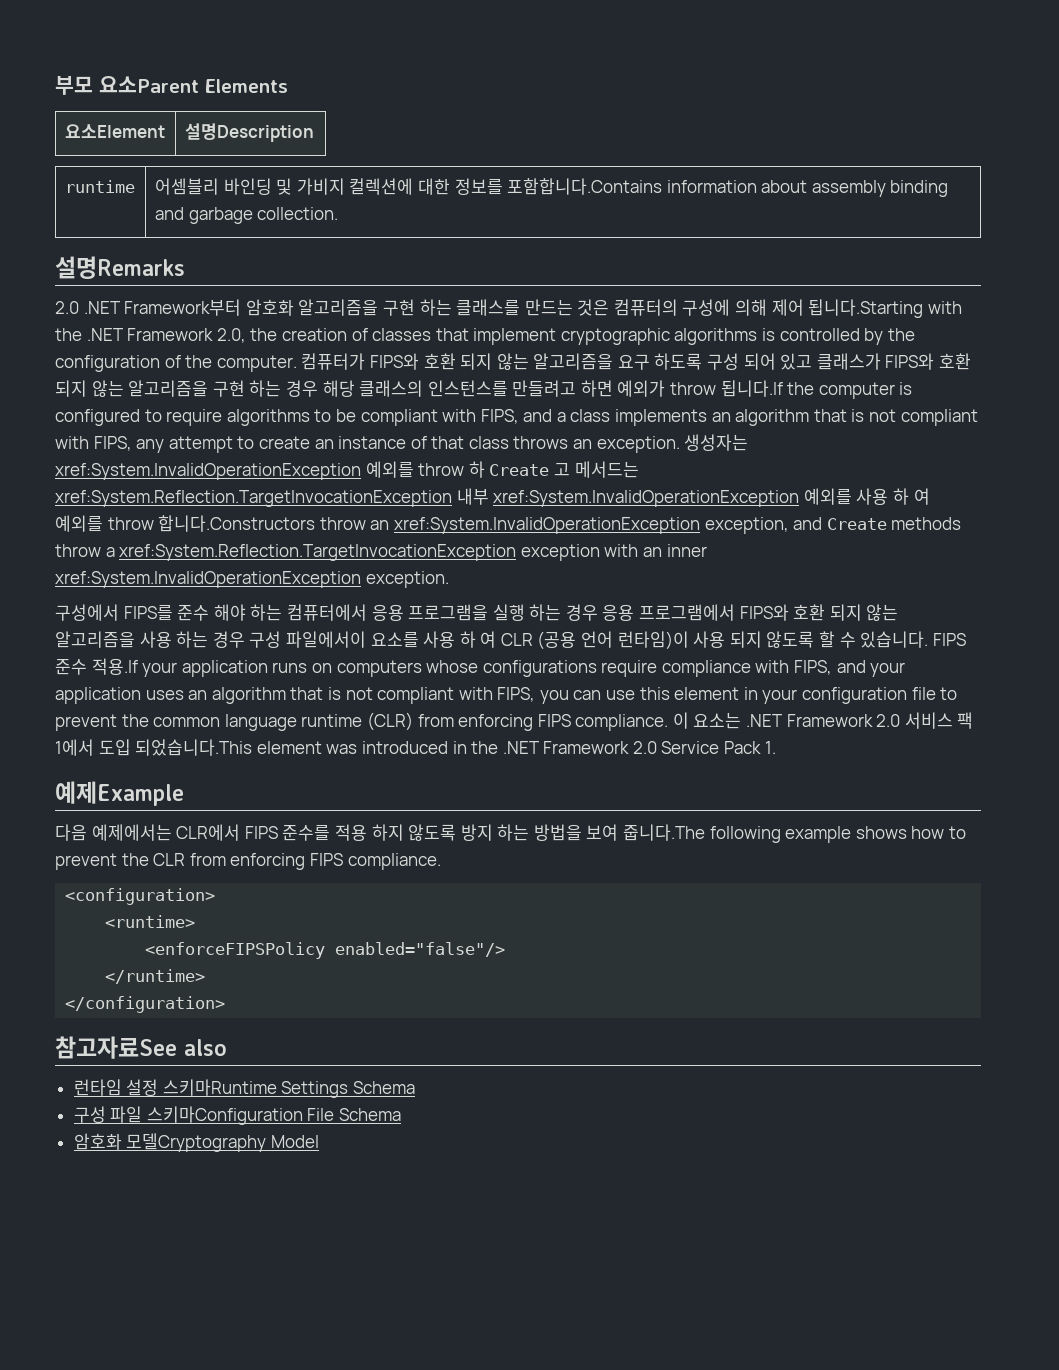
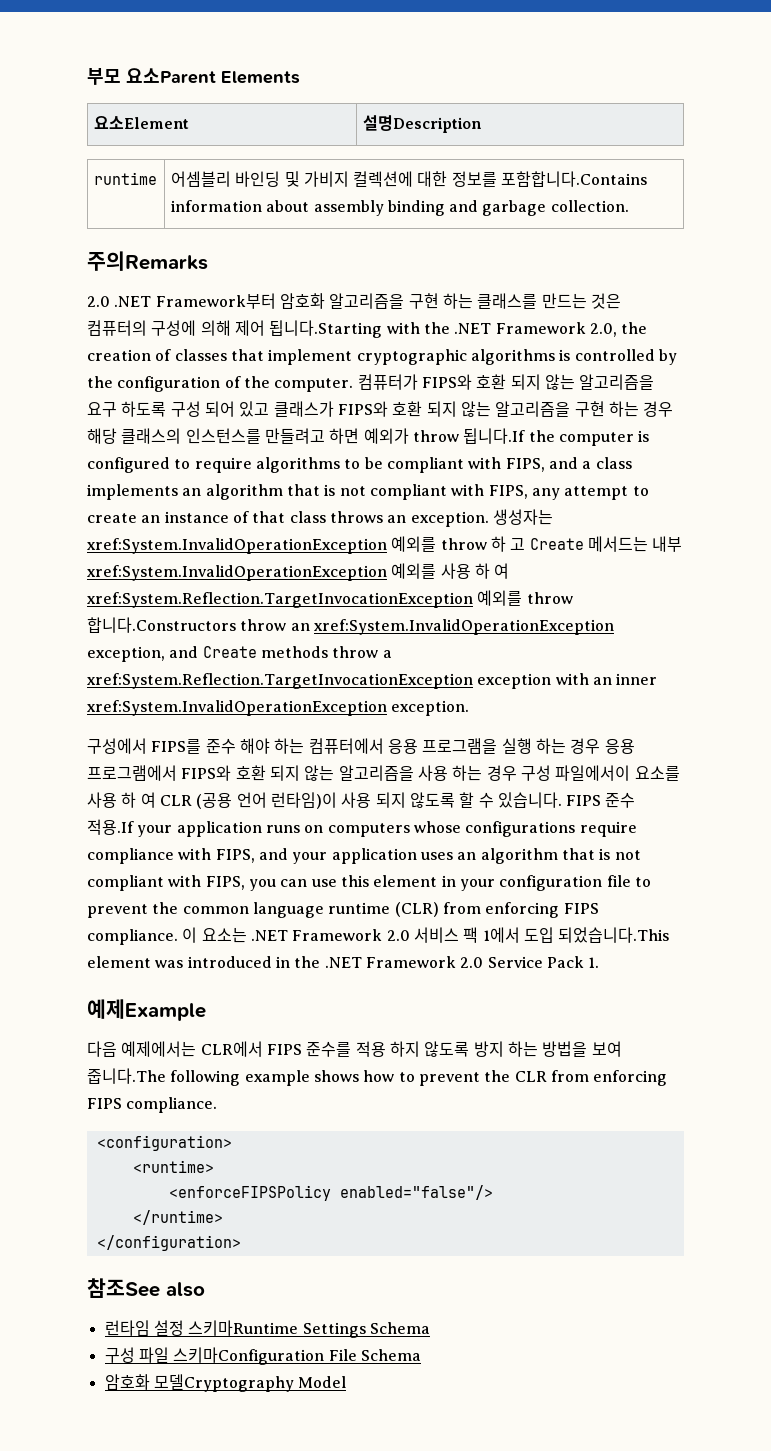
- 설명Remarks
+ 주의Remarks
- 생성자는 xref:System.InvalidOperationException 예외를 throw 하 Create 고 메서드는 xref:System.Reflection.TargetInvocationException 내부 xref:System.InvalidOperationException 예외를 사용 하 여 예외를 throw 합니다.Constructors throw an xref:System.InvalidOperationException exception, and Create methods throw a xref:System.Reflection.TargetInvocationException exception with an inner xref:System.InvalidOperationException exception.
+ 생성자는 xref:System.InvalidOperationException 예외를 throw 하 고 Create 메서드는 내부 xref:System.InvalidOperationException 예외를 사용 하 여 xref:System.Reflection.TargetInvocationException 예외를 throw 합니다.Constructors throw an xref:System.InvalidOperationException exception, and Create methods throw a xref:System.Reflection.TargetInvocationException exception with an inner xref:System.InvalidOperationException exception.
- 참고자료See also
+ 참조See also

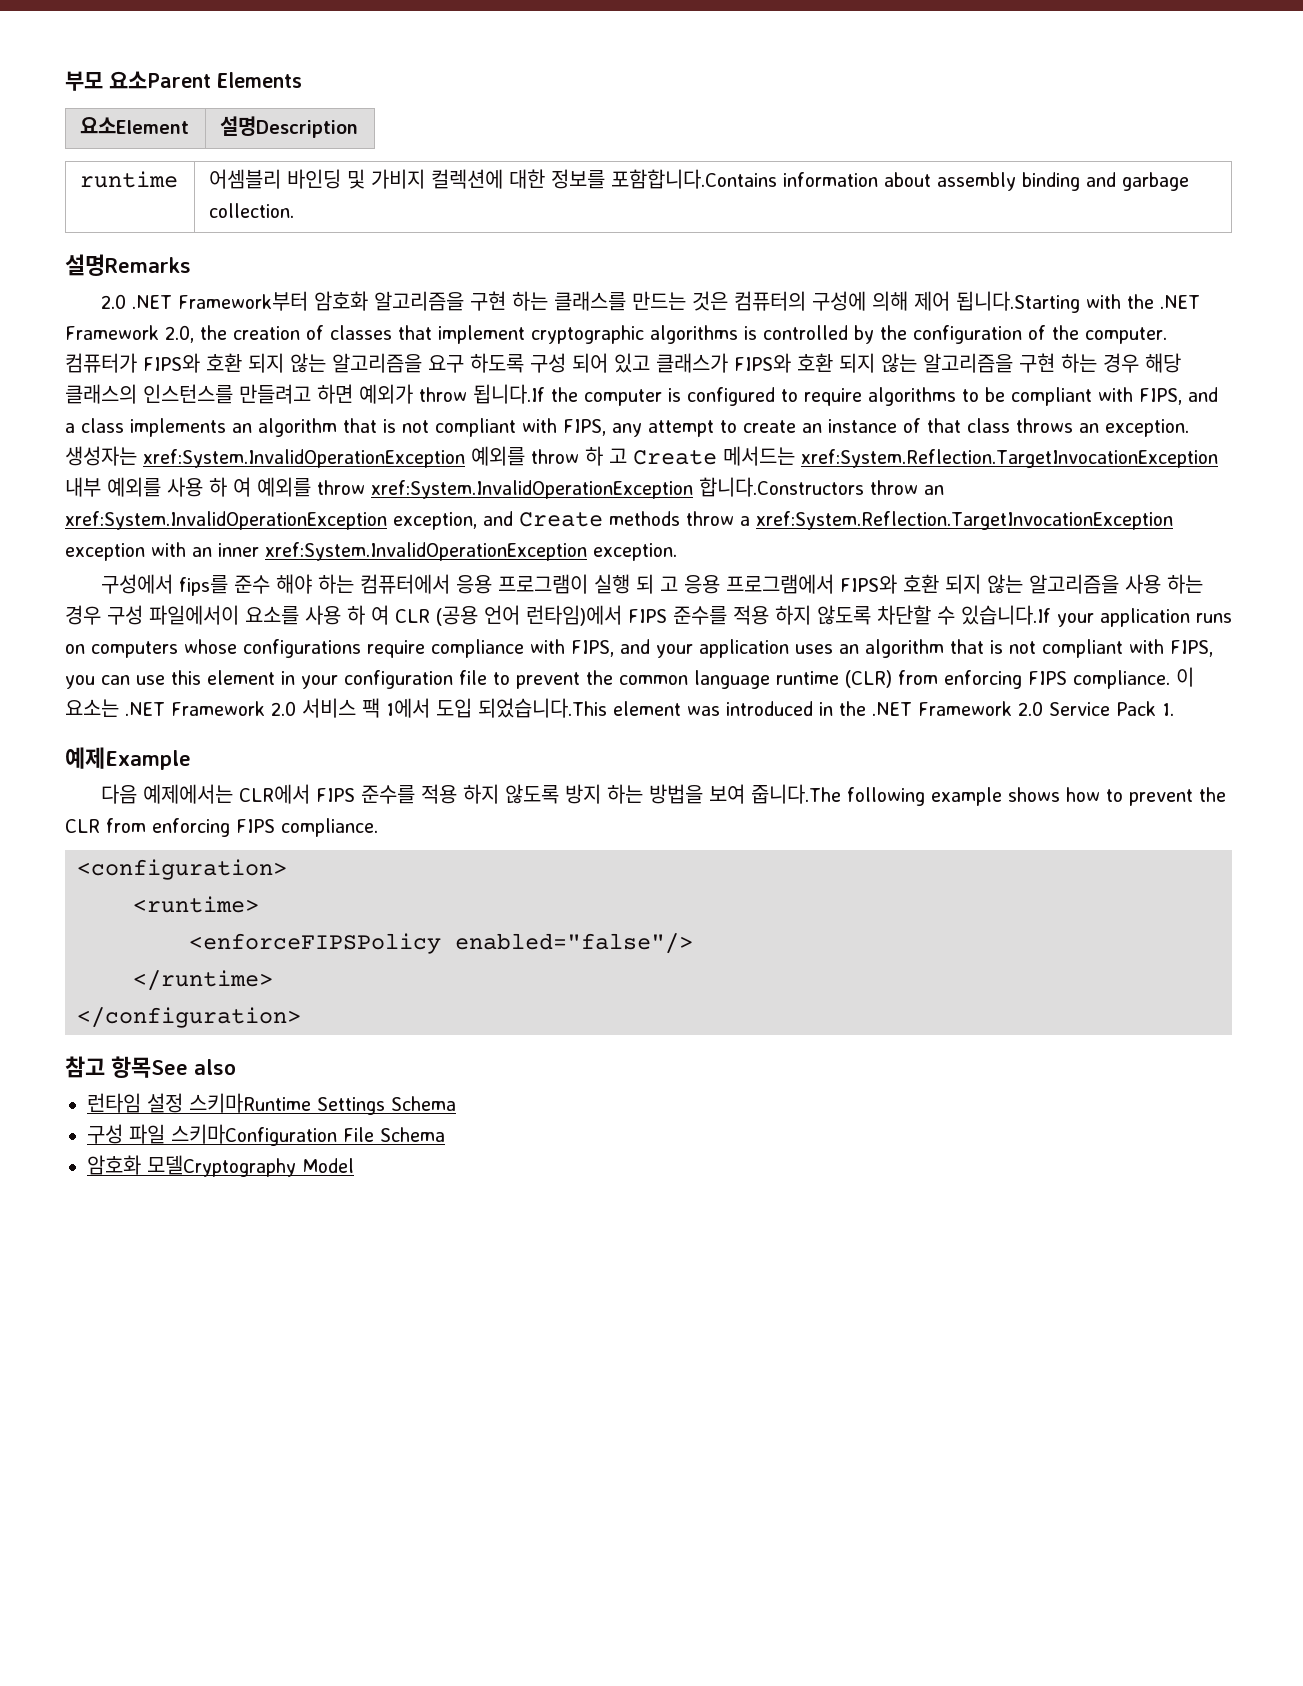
- 주의Remarks
+ 설명Remarks
- 생성자는 xref:System.InvalidOperationException 예외를 throw 하 고 Create 메서드는 내부 xref:System.InvalidOperationException 예외를 사용 하 여 xref:System.Reflection.TargetInvocationException 예외를 throw 합니다.Constructors throw an xref:System.InvalidOperationException exception, and Create methods throw a xref:System.Reflection.TargetInvocationException exception with an inner xref:System.InvalidOperationException exception.
+ 생성자는 xref:System.InvalidOperationException 예외를 throw 하 고 Create 메서드는 xref:System.Reflection.TargetInvocationException 내부 예외를 사용 하 여 예외를 throw xref:System.InvalidOperationException 합니다.Constructors throw an xref:System.InvalidOperationException exception, and Create methods throw a xref:System.Reflection.TargetInvocationException exception with an inner xref:System.InvalidOperationException exception.
- 구성에서 FIPS를 준수 해야 하는 컴퓨터에서 응용 프로그램을 실행 하는 경우 응용 프로그램에서 FIPS와 호환 되지 않는 알고리즘을 사용 하는 경우 구성 파일에서이 요소를 사용 하 여 CLR (공용 언어 런타임)이 사용 되지 않도록 할 수 있습니다. FIPS 준수 적용.If your application runs on computers whose configurations require compliance with FIPS, and your application uses an algorithm that is not compliant with FIPS, you can use this element in your configuration file to prevent the common language runtime (CLR) from enforcing FIPS compliance.
+ 구성에서 fips를 준수 해야 하는 컴퓨터에서 응용 프로그램이 실행 되 고 응용 프로그램에서 FIPS와 호환 되지 않는 알고리즘을 사용 하는 경우 구성 파일에서이 요소를 사용 하 여 CLR (공용 언어 런타임)에서 FIPS 준수를 적용 하지 않도록 차단할 수 있습니다.If your application runs on computers whose configurations require compliance with FIPS, and your application uses an algorithm that is not compliant with FIPS, you can use this element in your configuration file to prevent the common language runtime (CLR) from enforcing FIPS compliance.
- 참조See also
+ 참고 항목See also

